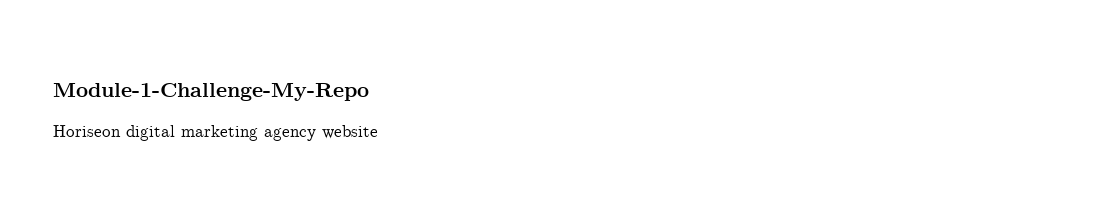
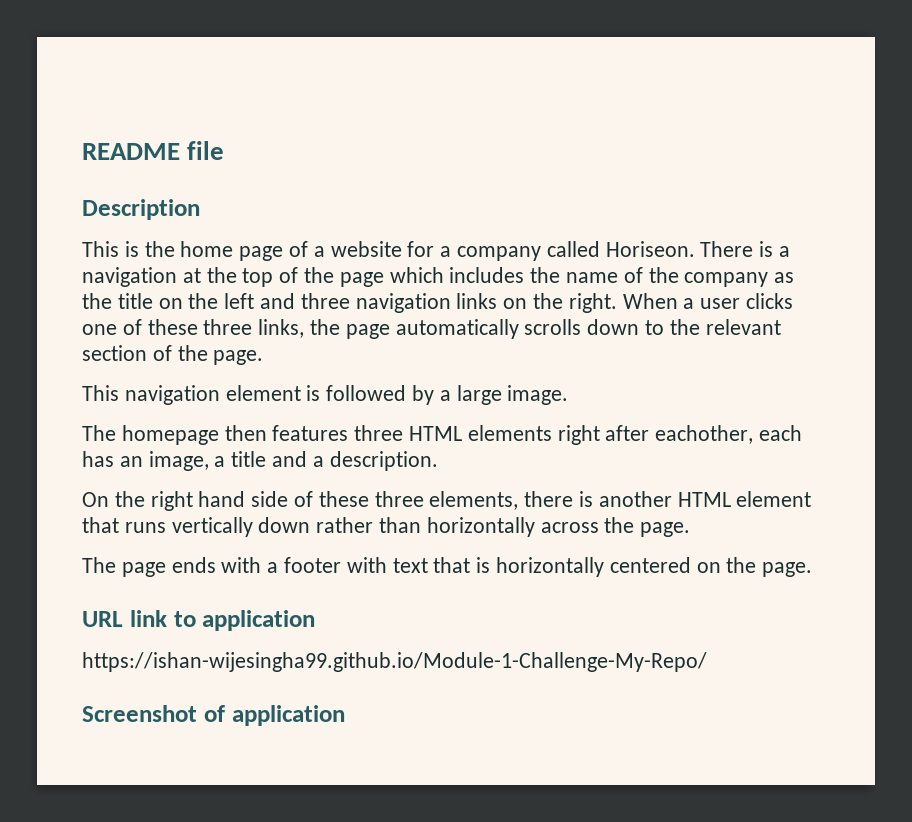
- Module-1-Challenge-My-Repo
- Horiseon digital marketing agency website
+ README file
+ Description
+ This is the home page of a website for a company called Horiseon. There is a navigation at the top of the page which includes the name of the company as the title on the left and three navigation links on the right. When a user clicks one of these three links, the page automatically scrolls down to the relevant section of the page.
+ This navigation element is followed by a large image.
+ The homepage then features three HTML elements right after eachother, each has an image, a title and a description.
+ On the right hand side of these three elements, there is another HTML element that runs vertically down rather than horizontally across the page.
+ The page ends with a footer with text that is horizontally centered on the page.
+ URL link to application
+ https://ishan-wijesingha99.github.io/Module-1-Challenge-My-Repo/
+ Screenshot of application

